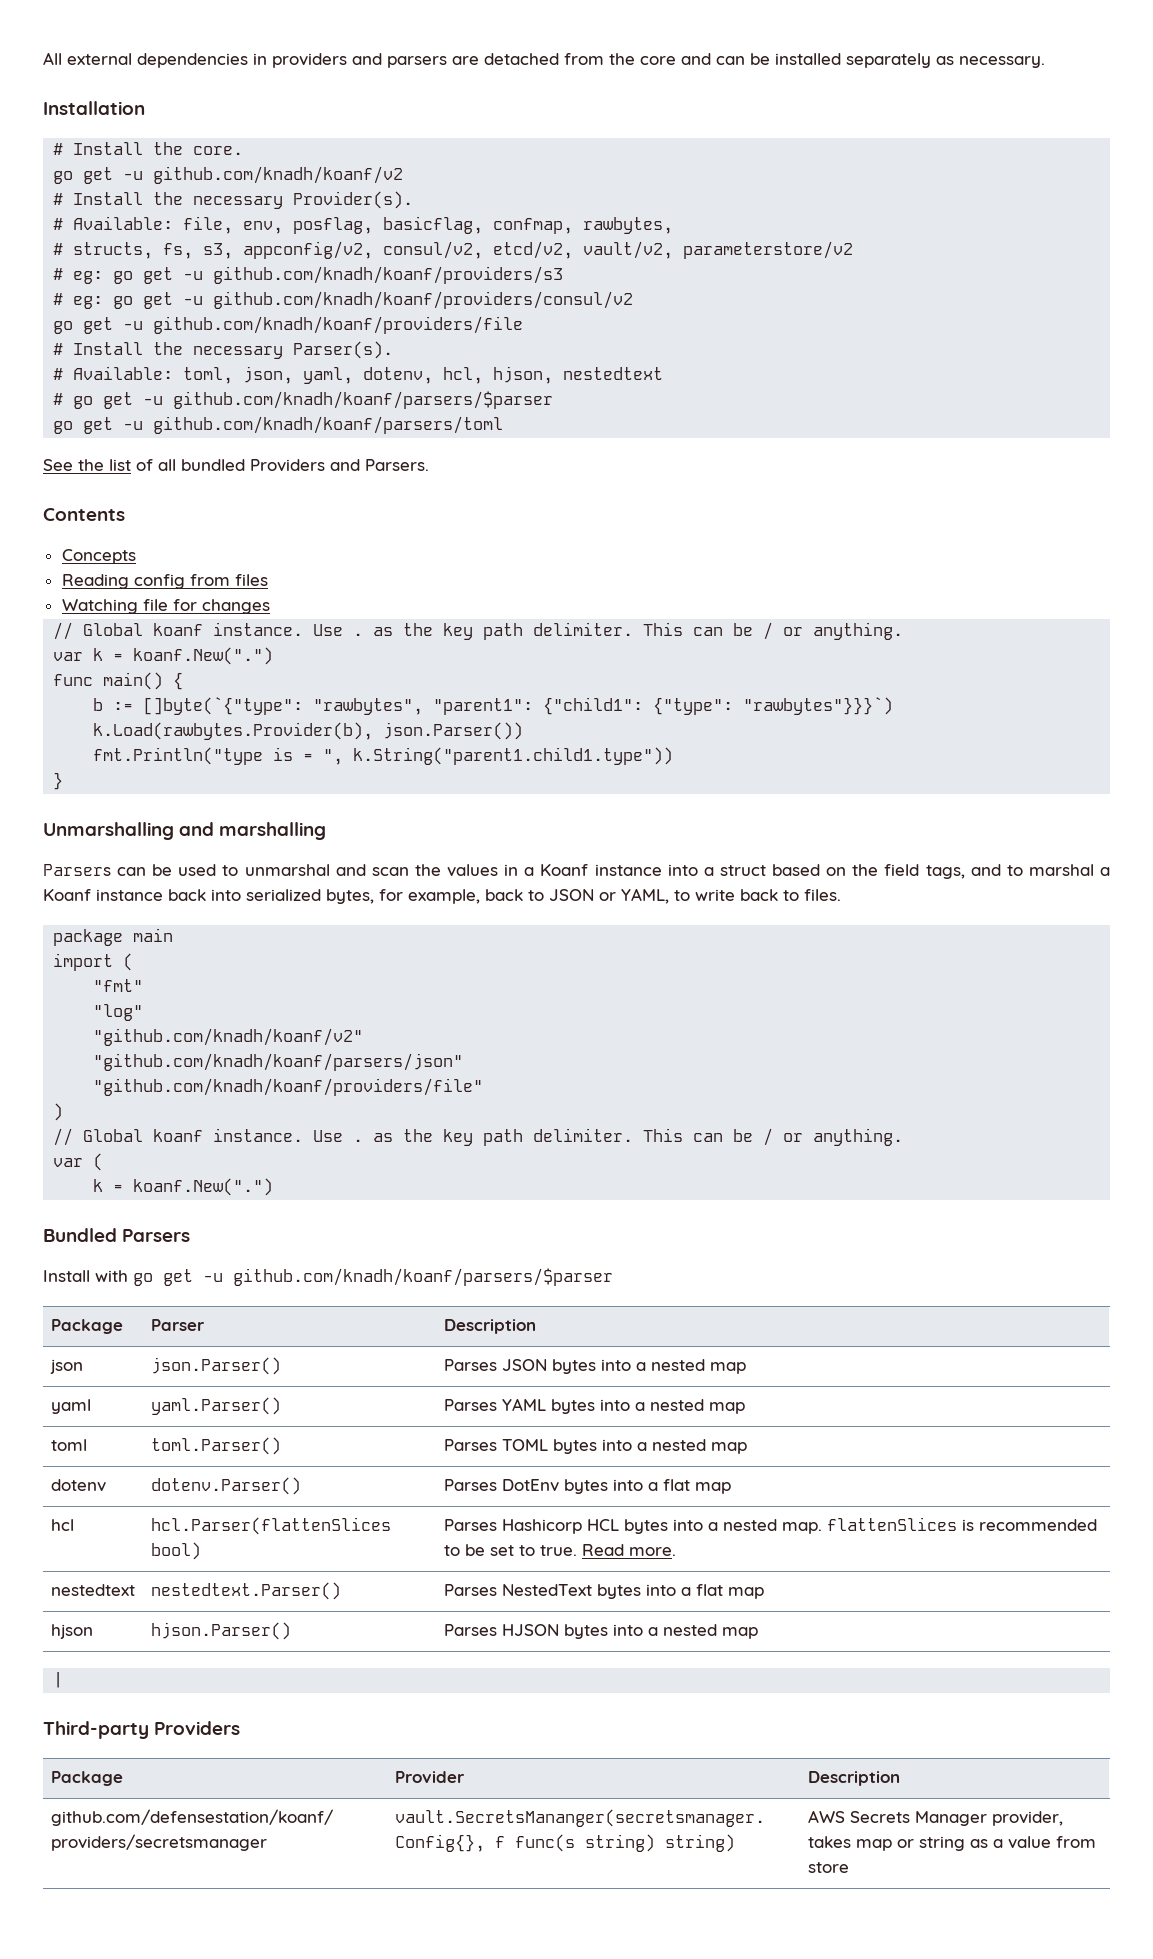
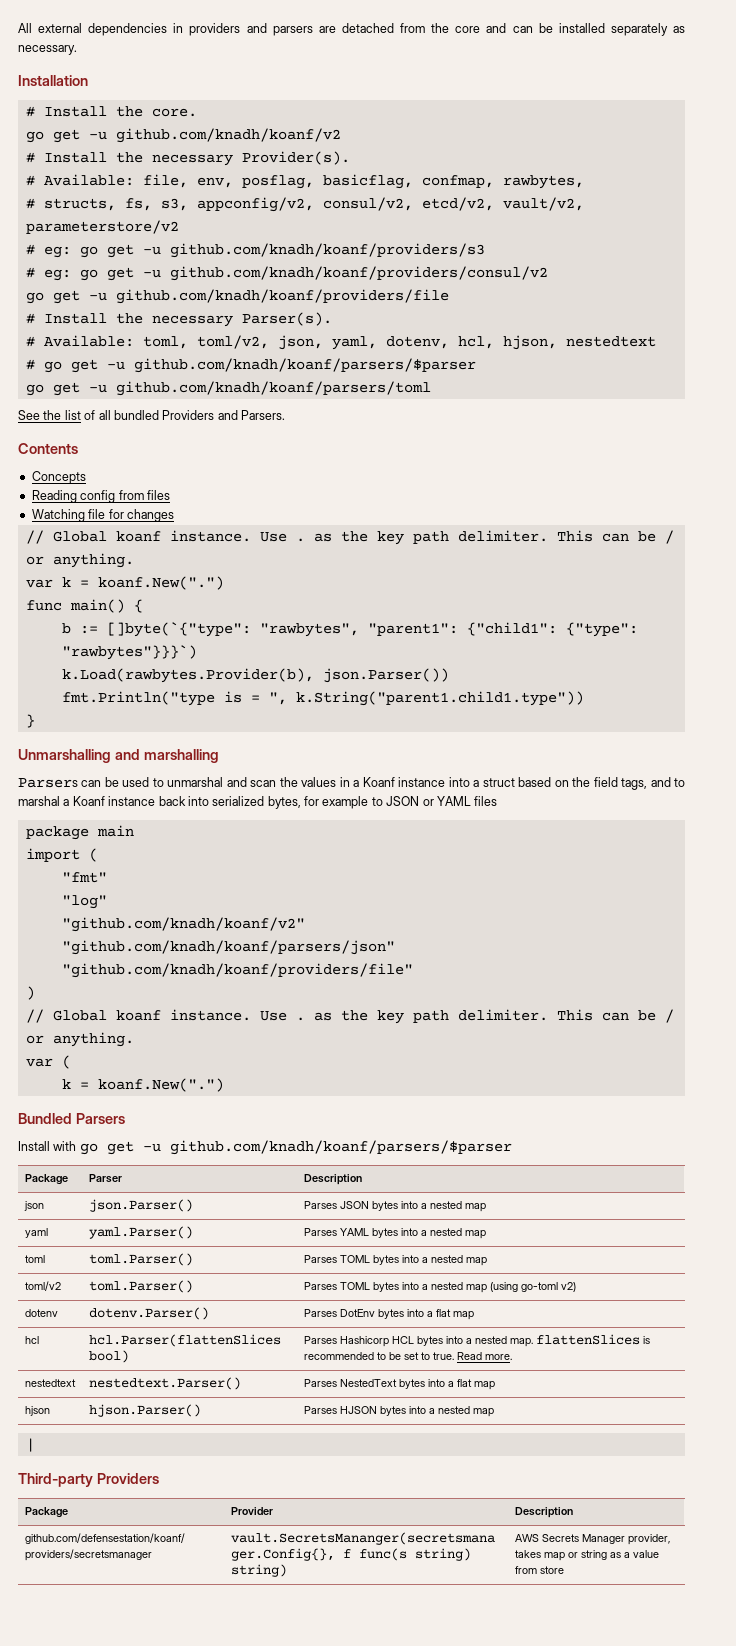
- # Available: toml, json, yaml, dotenv, hcl, hjson, nestedtext
+ # Available: toml, toml/v2, json, yaml, dotenv, hcl, hjson, nestedtext
- Parsers can be used to unmarshal and scan the values in a Koanf instance into a struct based on the field tags, and to marshal a Koanf instance back into serialized bytes, for example, back to JSON or YAML, to write back to files.
+ Parsers can be used to unmarshal and scan the values in a Koanf instance into a struct based on the field tags, and to marshal a Koanf instance back into serialized bytes, for example to JSON or YAML files
+ toml/v2 | toml.Parser() | Parses TOML bytes into a nested map (using go-toml v2)

